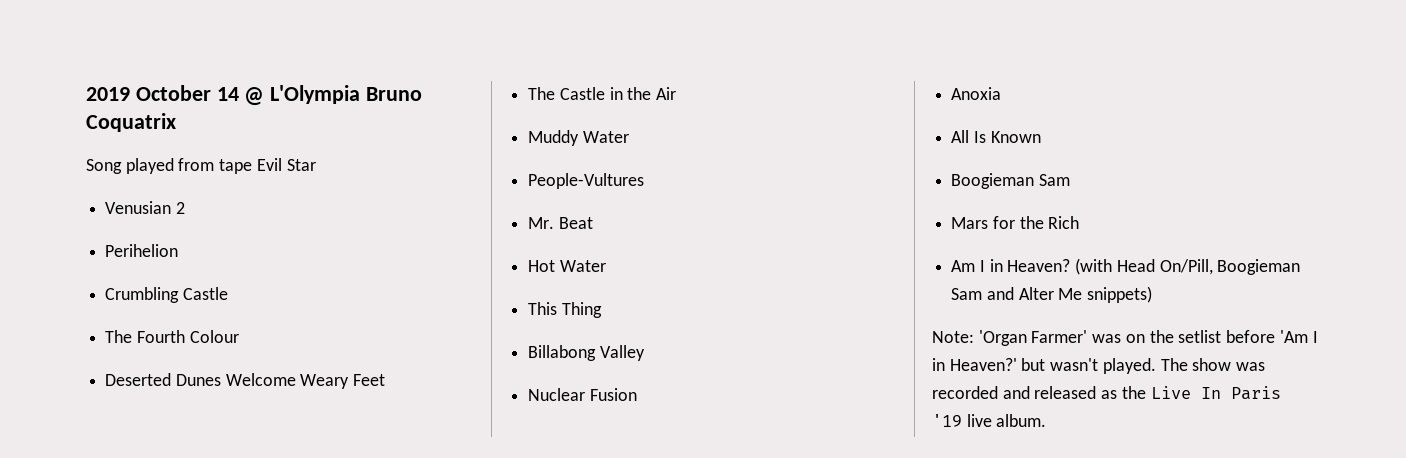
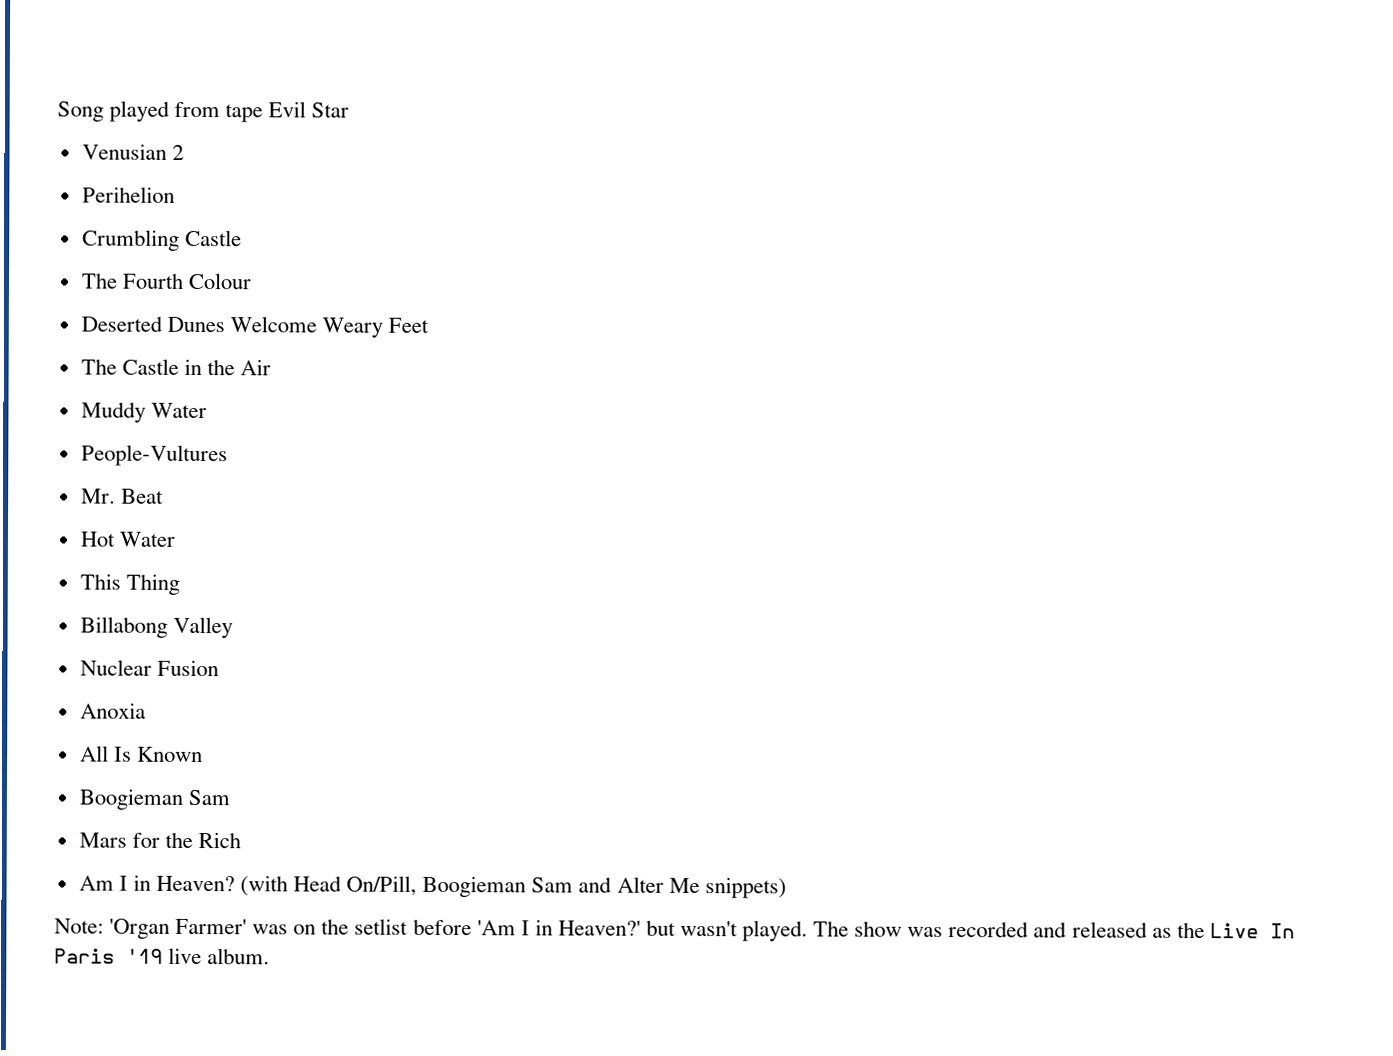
- 2019 October 14 @ L'Olympia Bruno Coquatrix

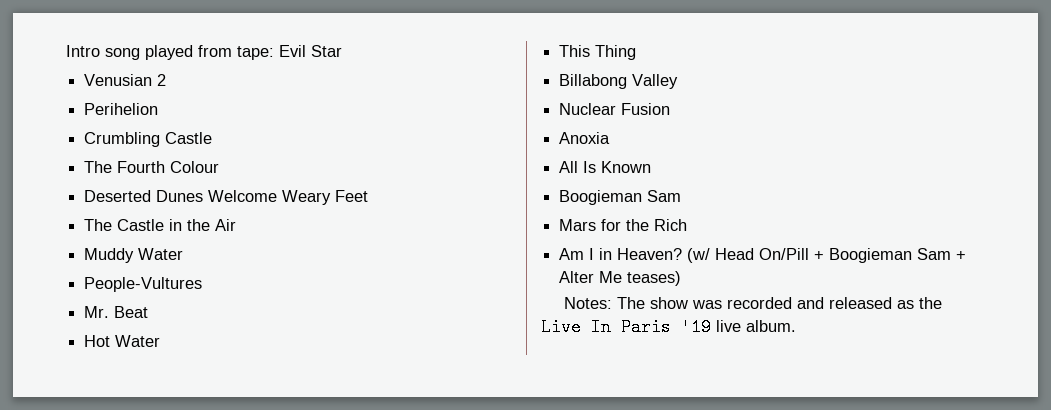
- Song played from tape Evil Star
+ Intro song played from tape: Evil Star
- (with Head On/Pill, Boogieman Sam and Alter Me snippets)
- Note: 'Organ Farmer' was on the setlist before 'Am I in Heaven?' but wasn't played. The show was recorded and released as the Live In Paris '19 live album.
+ (w/ Head On/Pill + Boogieman Sam + Alter Me teases)
+ Notes: The show was recorded and released as the Live In Paris '19 live album.

